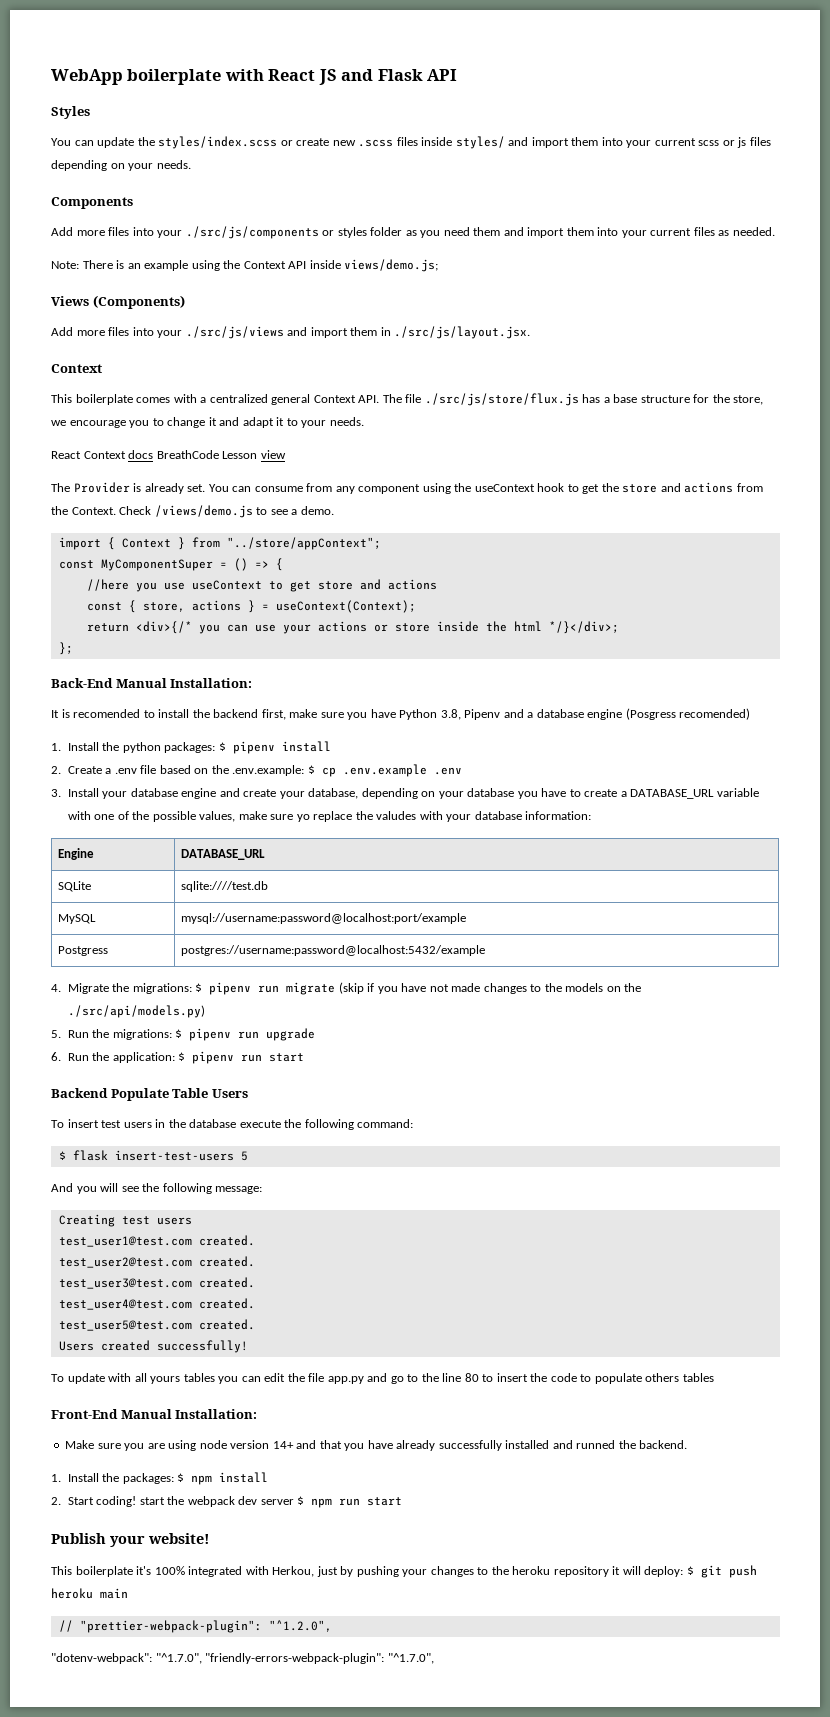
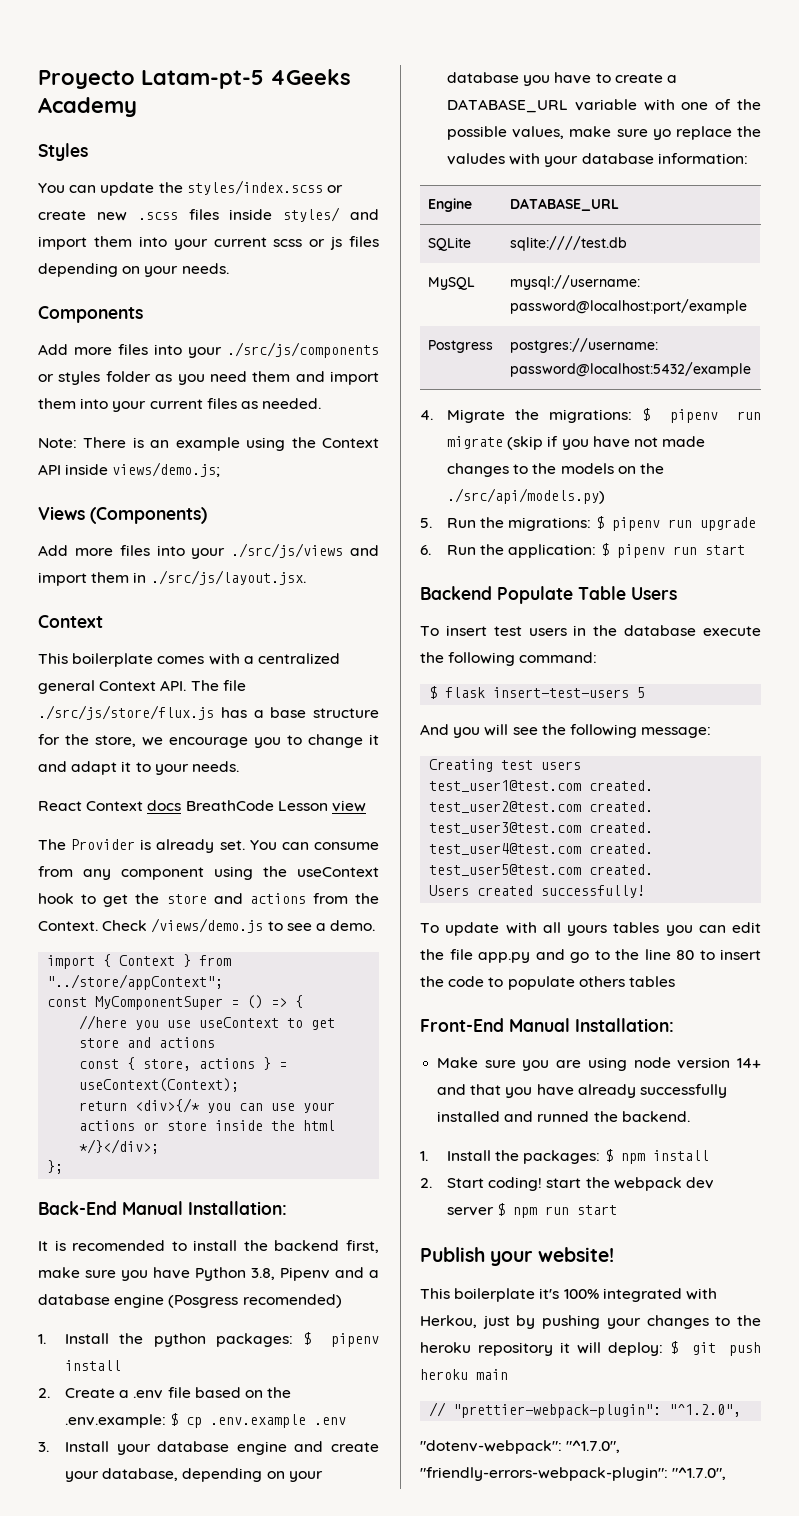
- WebApp boilerplate with React JS and Flask API
+ Proyecto Latam-pt-5 4Geeks Academy

